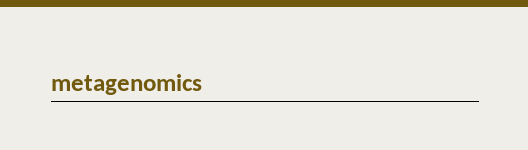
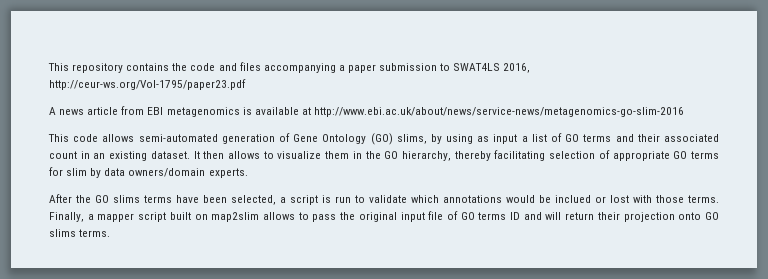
- metagenomics
+ This repository contains the code and files accompanying a paper submission to SWAT4LS 2016, http://ceur-ws.org/Vol-1795/paper23.pdf
+ A news article from EBI metagenomics is available at http://www.ebi.ac.uk/about/news/service-news/metagenomics-go-slim-2016
+ This code allows semi-automated generation of Gene Ontology (GO) slims, by using as input a list of GO terms and their associated count in an existing dataset. It then allows to visualize them in the GO hierarchy, thereby facilitating selection of appropriate GO terms for slim by data owners/domain experts.
+ After the GO slims terms have been selected, a script is run to validate which annotations would be inclued or lost with those terms. Finally, a mapper script built on map2slim allows to pass the original input file of GO terms ID and will return their projection onto GO slims terms.

